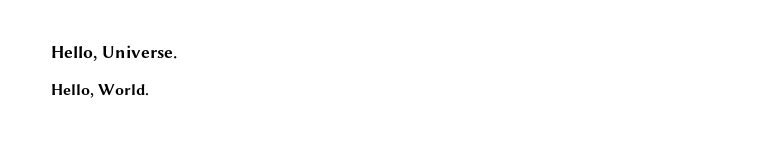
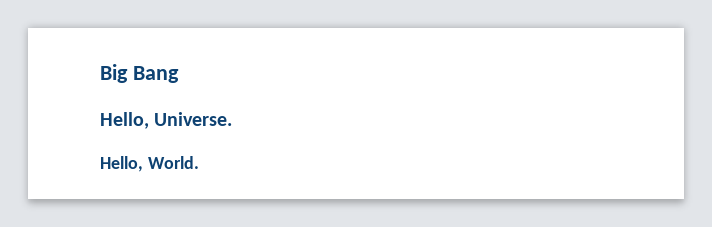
+ Big Bang

